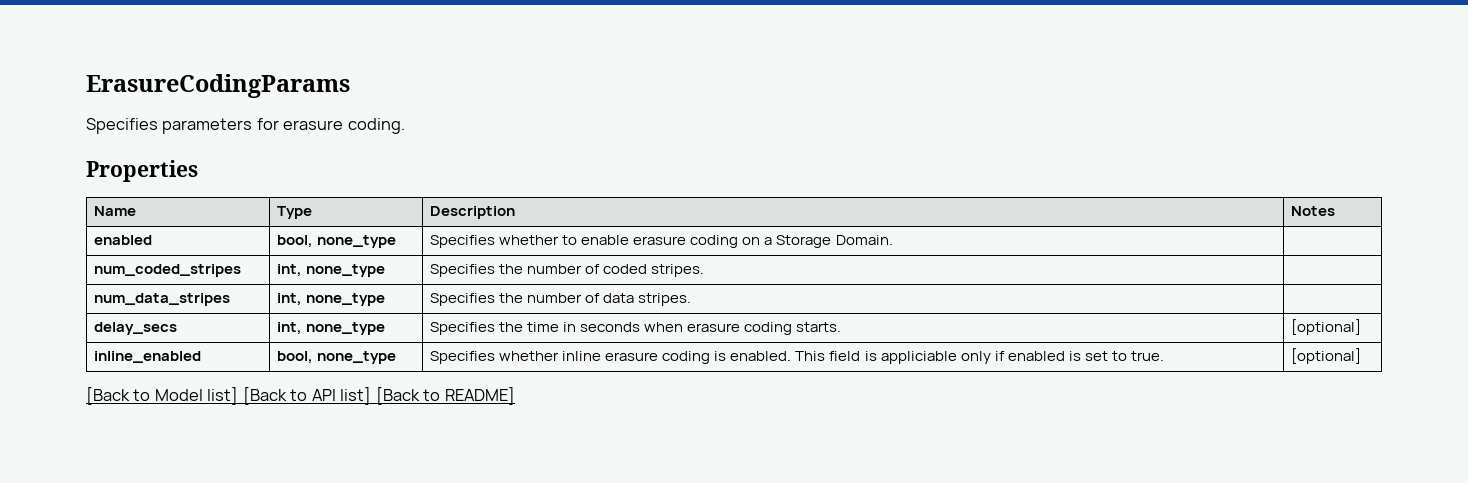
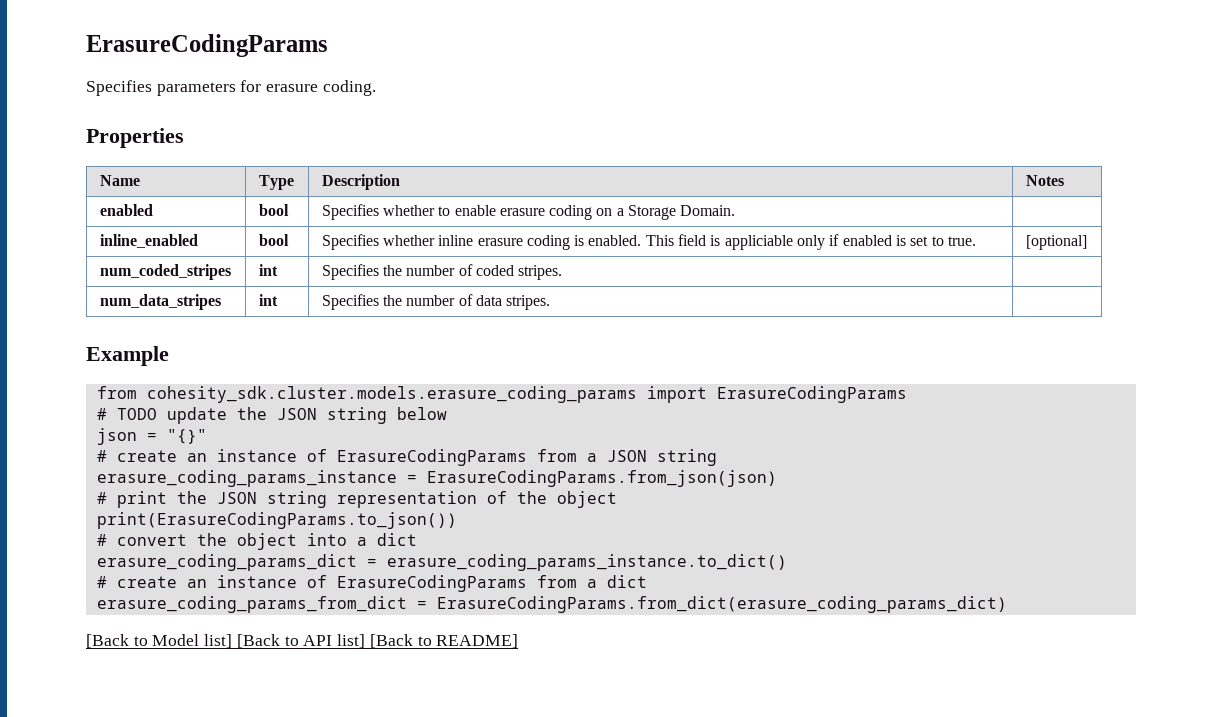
- enabled | bool, none_type | Specifies whether to enable erasure coding on a Storage Domain. |
+ enabled | bool | Specifies whether to enable erasure coding on a Storage Domain. |
- num_coded_stripes | int, none_type | Specifies the number of coded stripes. |
- num_data_stripes | int, none_type | Specifies the number of data stripes. |
- delay_secs | int, none_type | Specifies the time in seconds when erasure coding starts. | [optional]
- inline_enabled | bool, none_type | Specifies whether inline erasure coding is enabled. This field is appliciable only if enabled is set to true. | [optional]
+ inline_enabled | bool | Specifies whether inline erasure coding is enabled. This field is appliciable only if enabled is set to true. | [optional]
+ num_coded_stripes | int | Specifies the number of coded stripes. |
+ num_data_stripes | int | Specifies the number of data stripes. |
+ Example
+ from cohesity_sdk.cluster.models.erasure_coding_params import ErasureCodingParams
+ # TODO update the JSON string below
+ json = "{}"
+ # create an instance of ErasureCodingParams from a JSON string
+ erasure_coding_params_instance = ErasureCodingParams.from_json(json)
+ # print the JSON string representation of the object
+ print(ErasureCodingParams.to_json())
+ # convert the object into a dict
+ erasure_coding_params_dict = erasure_coding_params_instance.to_dict()
+ # create an instance of ErasureCodingParams from a dict
+ erasure_coding_params_from_dict = ErasureCodingParams.from_dict(erasure_coding_params_dict)

